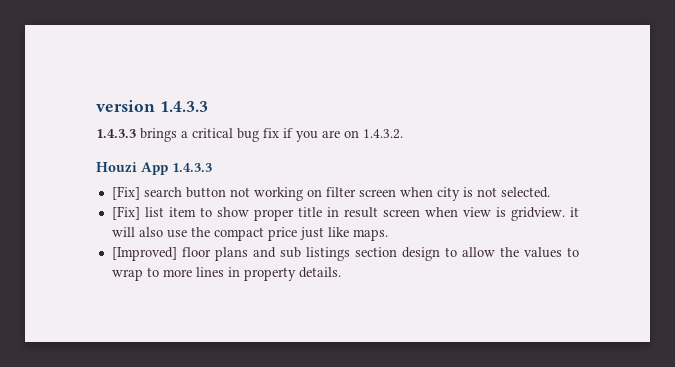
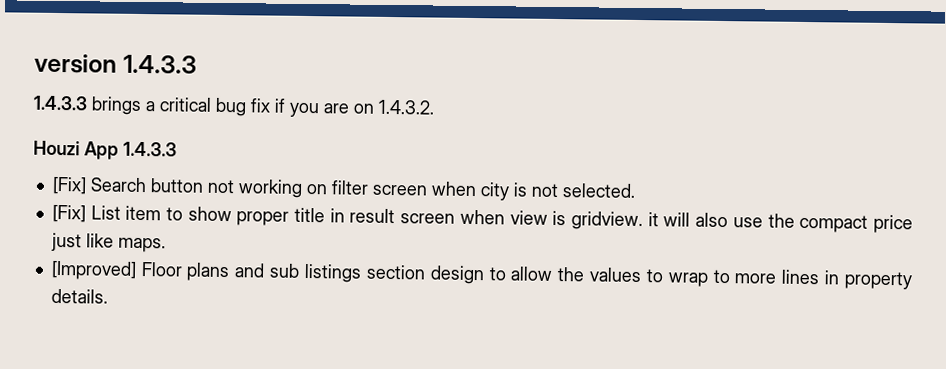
- [Fix] search button not working on filter screen when city is not selected.
+ [Fix] Search button not working on filter screen when city is not selected.
- [Fix] list item to show proper title in result screen when view is gridview. it will also use the compact price just like maps.
+ [Fix] List item to show proper title in result screen when view is gridview. it will also use the compact price just like maps.
- [Improved] floor plans and sub listings section design to allow the values to wrap to more lines in property details.
+ [Improved] Floor plans and sub listings section design to allow the values to wrap to more lines in property details.

